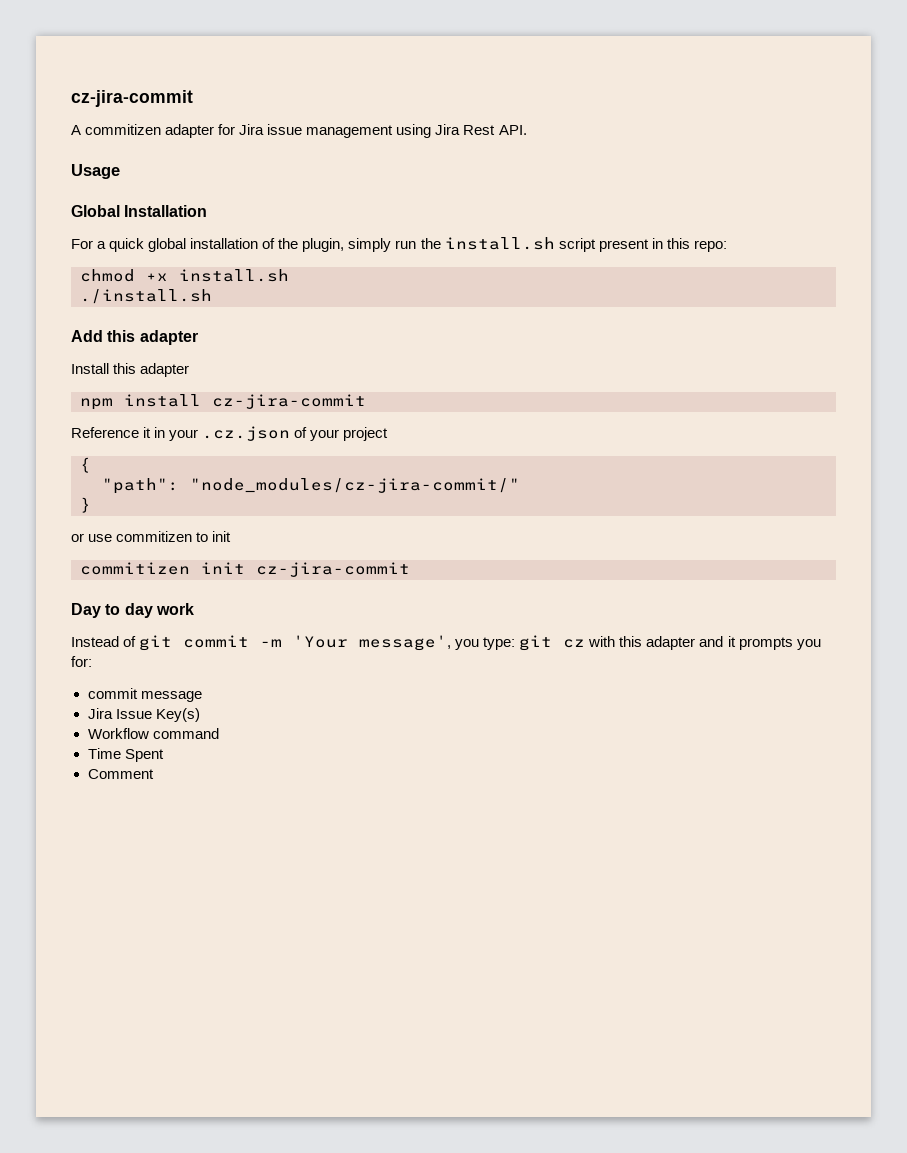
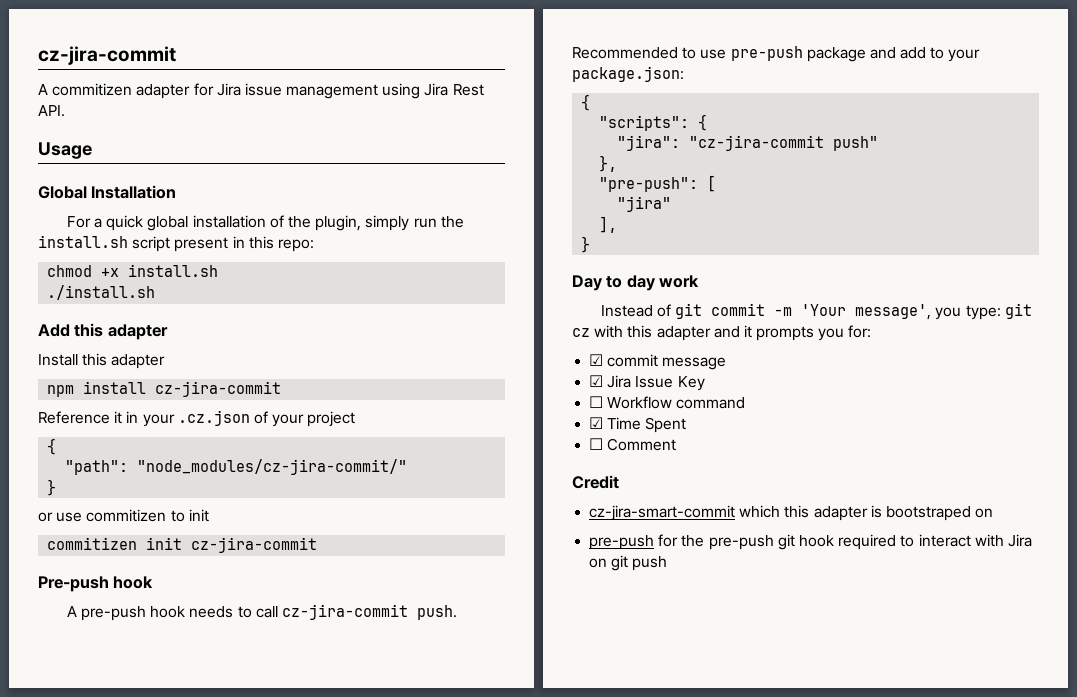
+ Pre-push hook
+ A pre-push hook needs to call cz-jira-commit push. Recommended to use pre-push package and add to your package.json:
+ {
+ "scripts": {
+ "jira": "cz-jira-commit push"
+ },
+ "pre-push": [
+ "jira"
+ ],
+ }
- commit message
+ ☑ commit message
- Jira Issue Key(s)
- Workflow command
+ ☑ Jira Issue Key
+ ☐ Workflow command
- Time Spent
+ ☑ Time Spent
- Comment
+ ☐ Comment
+ Credit
+ cz-jira-smart-commit which this adapter is bootstraped on
+ pre-push for the pre-push git hook required to interact with Jira on git push

